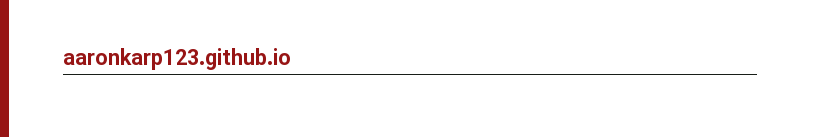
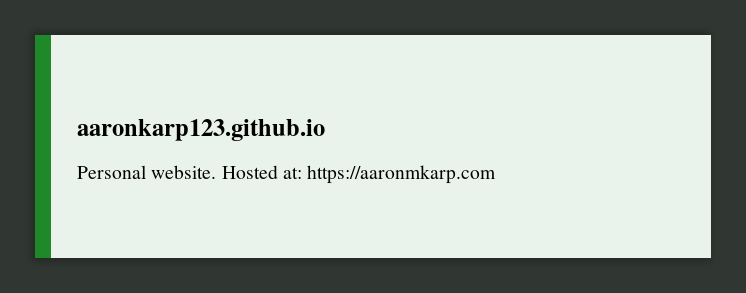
+ Personal website. Hosted at: https://aaronmkarp.com

